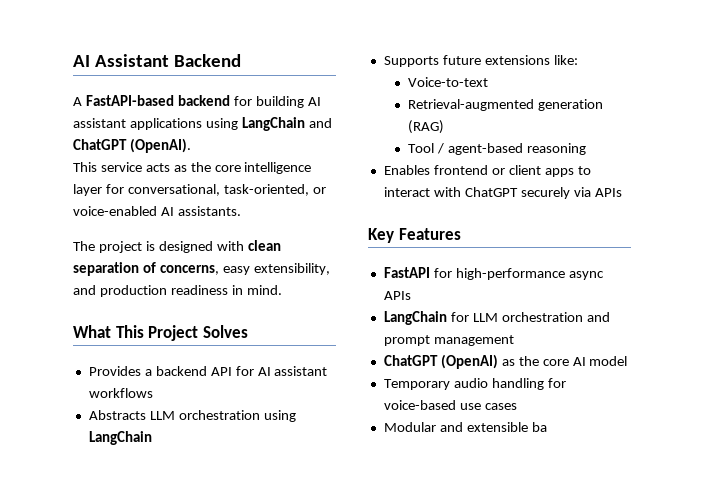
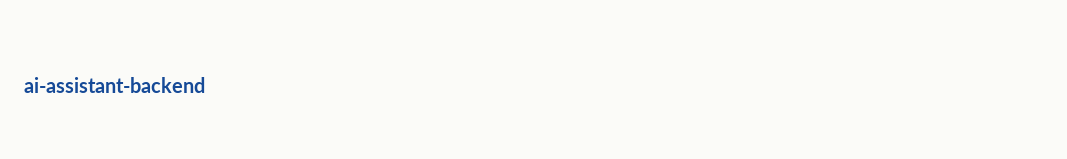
- AI Assistant Backend
- A FastAPI-based backend for building AI assistant applications using LangChain and ChatGPT (OpenAI).
- This service acts as the core intelligence layer for conversational, task-oriented, or voice-enabled AI assistants.
- The project is designed with clean separation of concerns, easy extensibility, and production readiness in mind.
- What This Project Solves
- Provides a backend API for AI assistant workflows
- Abstracts LLM orchestration using LangChain
- Supports future extensions like:
- Voice-to-text
- Retrieval-augmented generation (RAG)
- Tool / agent-based reasoning
- Enables frontend or client apps to interact with ChatGPT securely via APIs
- Key Features
- FastAPI for high-performance async APIs
- LangChain for LLM orchestration and prompt management
- ChatGPT (OpenAI) as the core AI model
- Temporary audio handling for voice-based use cases
- Modular and extensible ba
+ ai-assistant-backend

